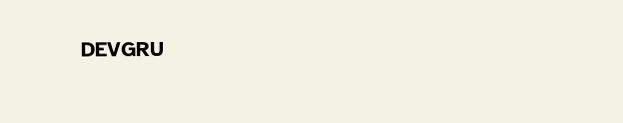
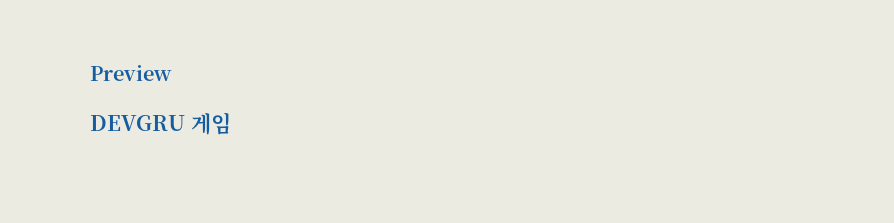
- DEVGRU
+ Preview
+ DEVGRU 게임

